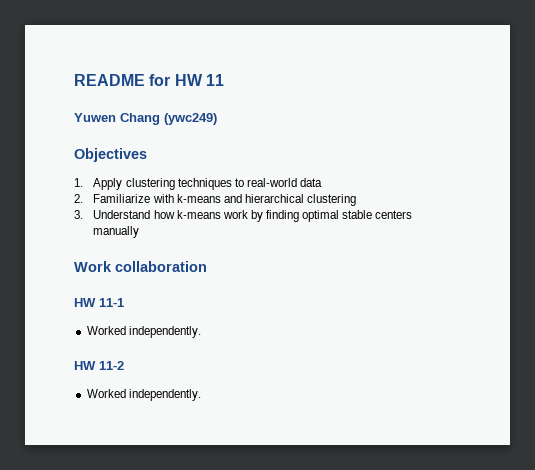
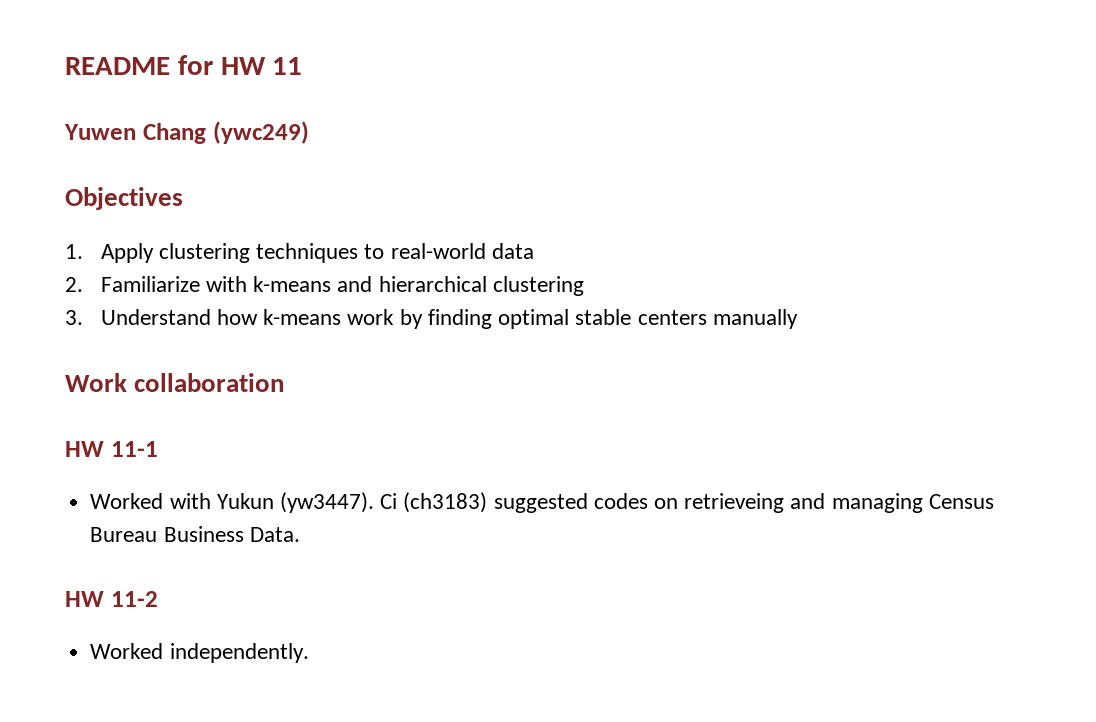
  HW 11-1
- Worked independently.
+ Worked with Yukun (yw3447). Ci (ch3183) suggested codes on retrieveing and managing Census Bureau Business Data.

